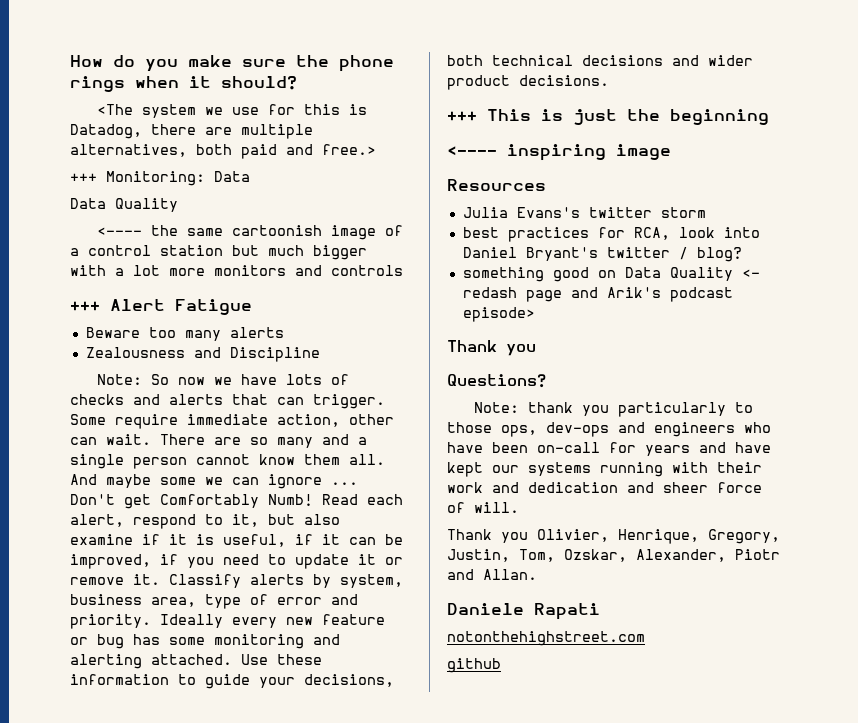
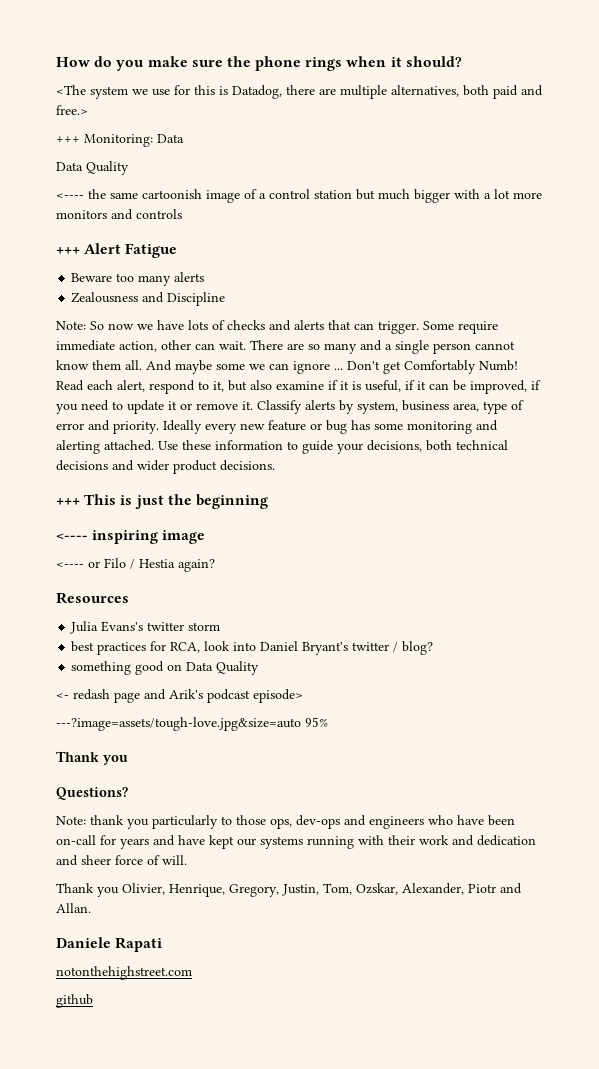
+ <---- or Filo / Hestia again?
- something good on Data Quality <- redash page and Arik's podcast episode>
+ something good on Data Quality
+ <- redash page and Arik's podcast episode>
+ ---?image=assets/tough-love.jpg&size=auto 95%

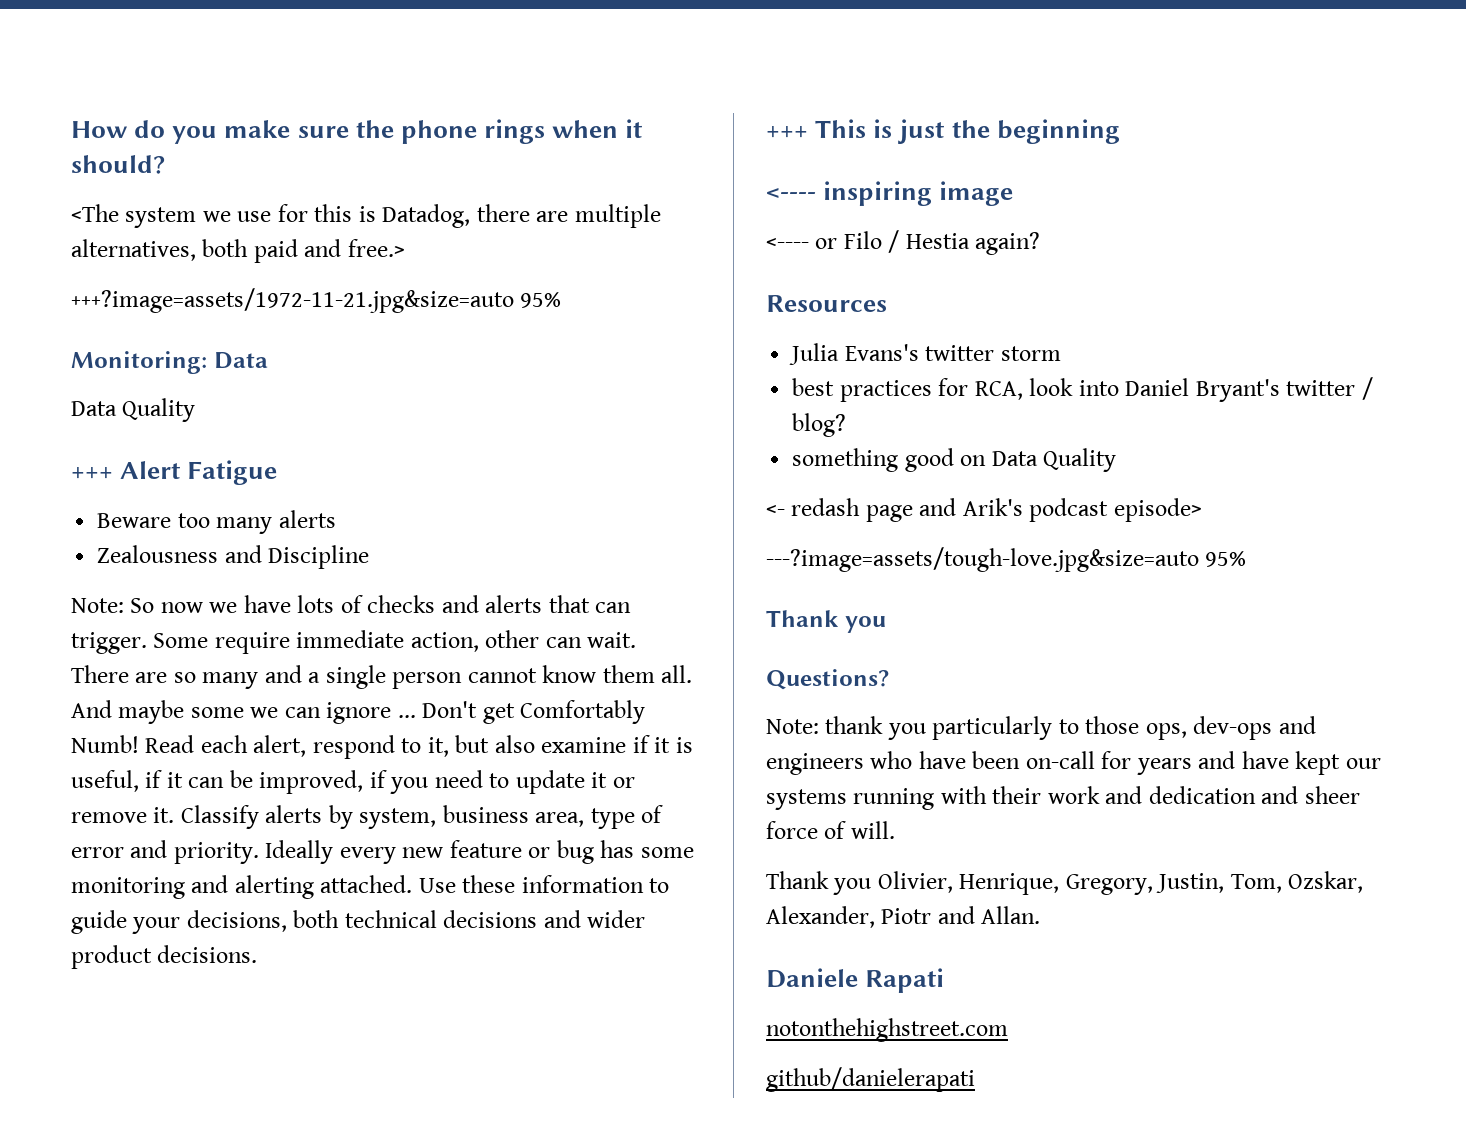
- +++ Monitoring: Data
+ +++?image=assets/1972-11-21.jpg&size=auto 95%
+ Monitoring: Data
- <---- the same cartoonish image of a control station but much bigger with a lot more monitors and controls
- github
+ github/danielerapati

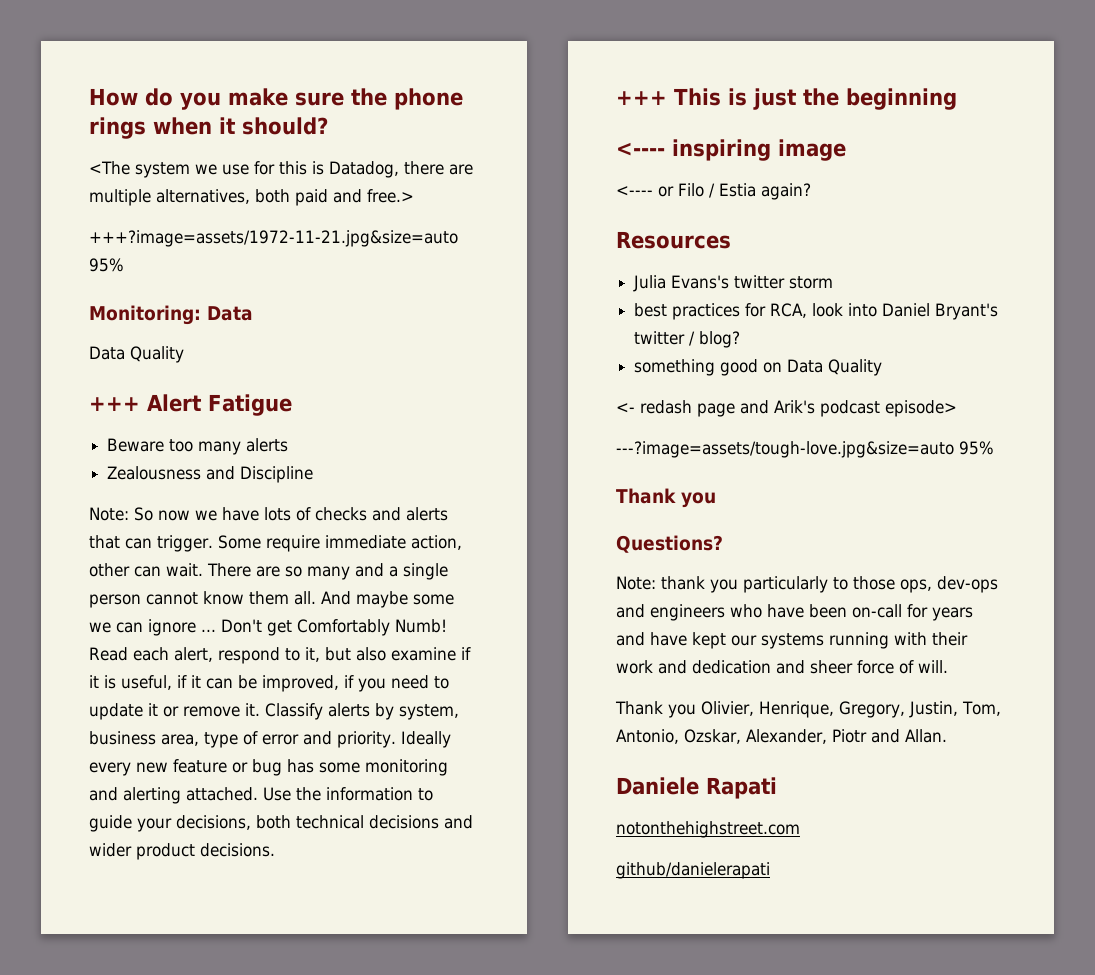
- Use these information to guide your decisions, both technical decisions and wider product decisions.
+ Use the information to guide your decisions, both technical decisions and wider product decisions.
- <---- or Filo / Hestia again?
+ <---- or Filo / Estia again?
- Thank you Olivier, Henrique, Gregory, Justin, Tom, Ozskar, Alexander, Piotr and Allan.
+ Thank you Olivier, Henrique, Gregory, Justin, Tom, Antonio, Ozskar, Alexander, Piotr and Allan.

